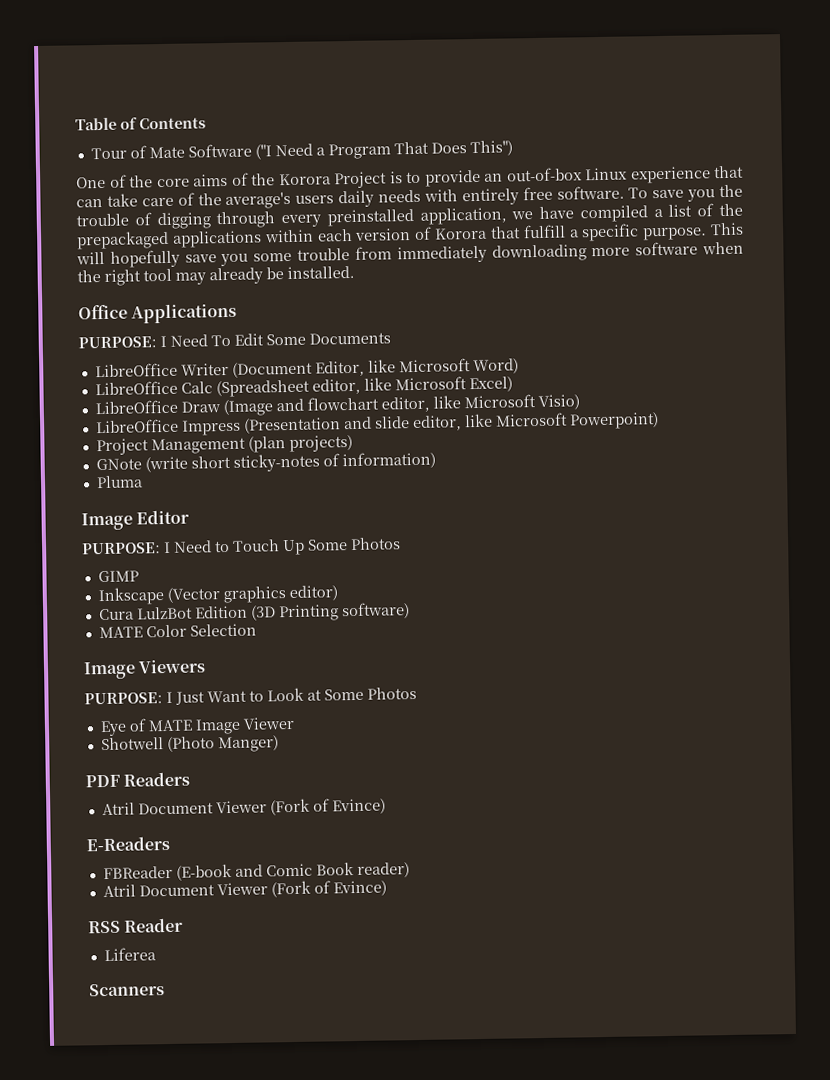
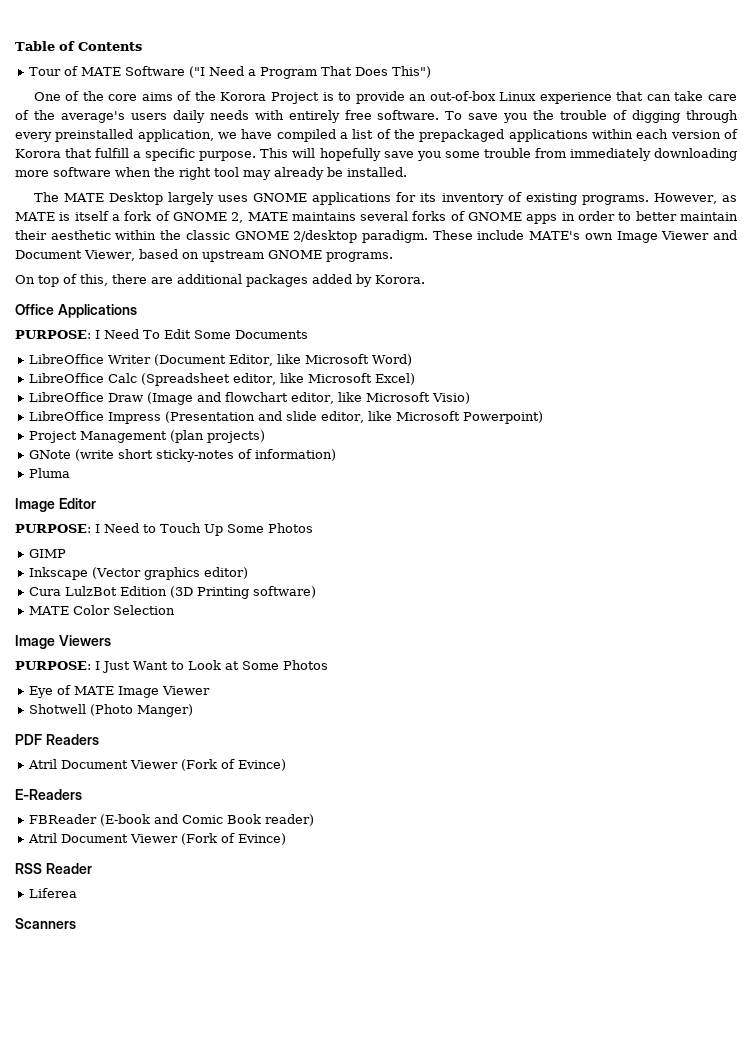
- Tour of Mate Software ("I Need a Program That Does This")
+ Tour of MATE Software ("I Need a Program That Does This")
+ The MATE Desktop largely uses GNOME applications for its inventory of existing programs. However, as MATE is itself a fork of GNOME 2, MATE maintains several forks of GNOME apps in order to better maintain their aesthetic within the classic GNOME 2/desktop paradigm. These include MATE's own Image Viewer and Document Viewer, based on upstream GNOME programs.
+ On top of this, there are additional packages added by Korora.

